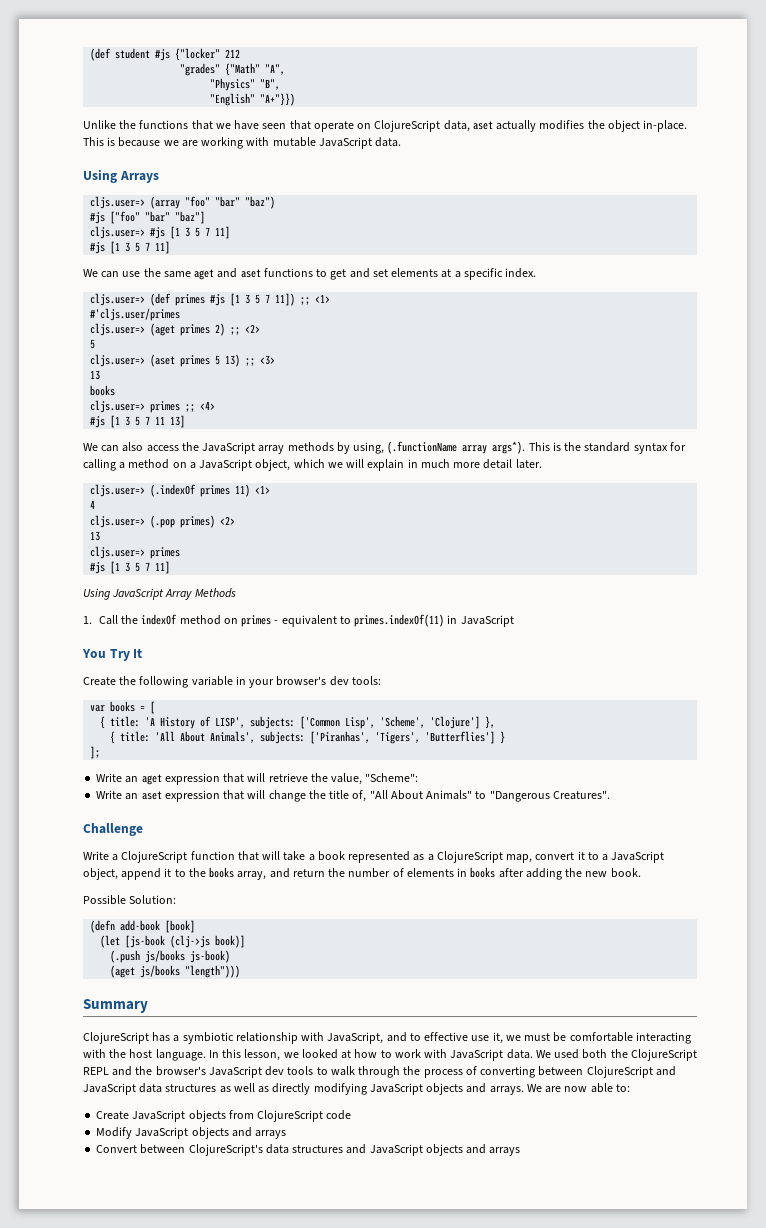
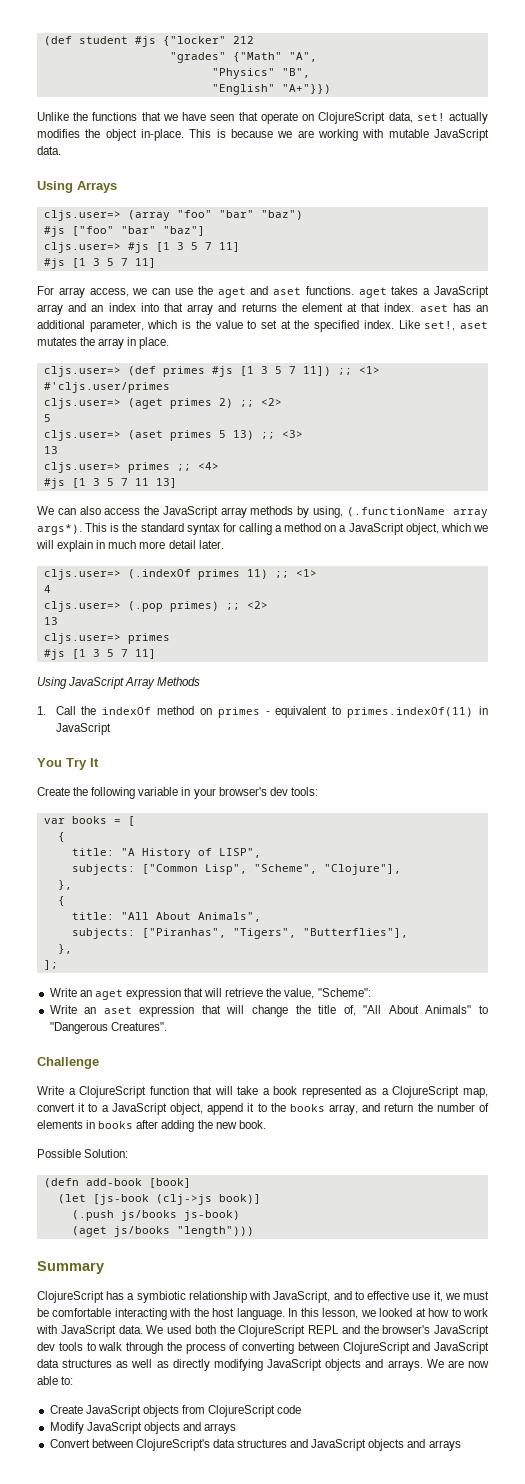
- Unlike the functions that we have seen that operate on ClojureScript data, aset actually modifies the object in-place.
+ Unlike the functions that we have seen that operate on ClojureScript data, set! actually modifies the object in-place.
- We can use the same aget and aset functions to get and set elements at a specific index.
+ For array access, we can use the aget and aset functions. aget takes a JavaScript array and an index into that array and returns the element at that index. aset has an additional parameter, which is the value to set at the specified index. Like set!, aset mutates the array in place.
  cljs.user=> (aset primes 5 13) ;; <3>
  13
- books
- cljs.user=> (.indexOf primes 11) <1>
+ cljs.user=> (.indexOf primes 11) ;; <1>
- cljs.user=> (.pop primes) <2>
+ cljs.user=> (.pop primes) ;; <2>
  var books = [
- { title: 'A History of LISP', subjects: ['Common Lisp', 'Scheme', 'Clojure'] },
- { title: 'All About Animals', subjects: ['Piranhas', 'Tigers', 'Butterflies'] }
+ {
+ title: "A History of LISP",
+ subjects: ["Common Lisp", "Scheme", "Clojure"],
+ },
+ {
+ title: "All About Animals",
+ subjects: ["Piranhas", "Tigers", "Butterflies"],
+ },

